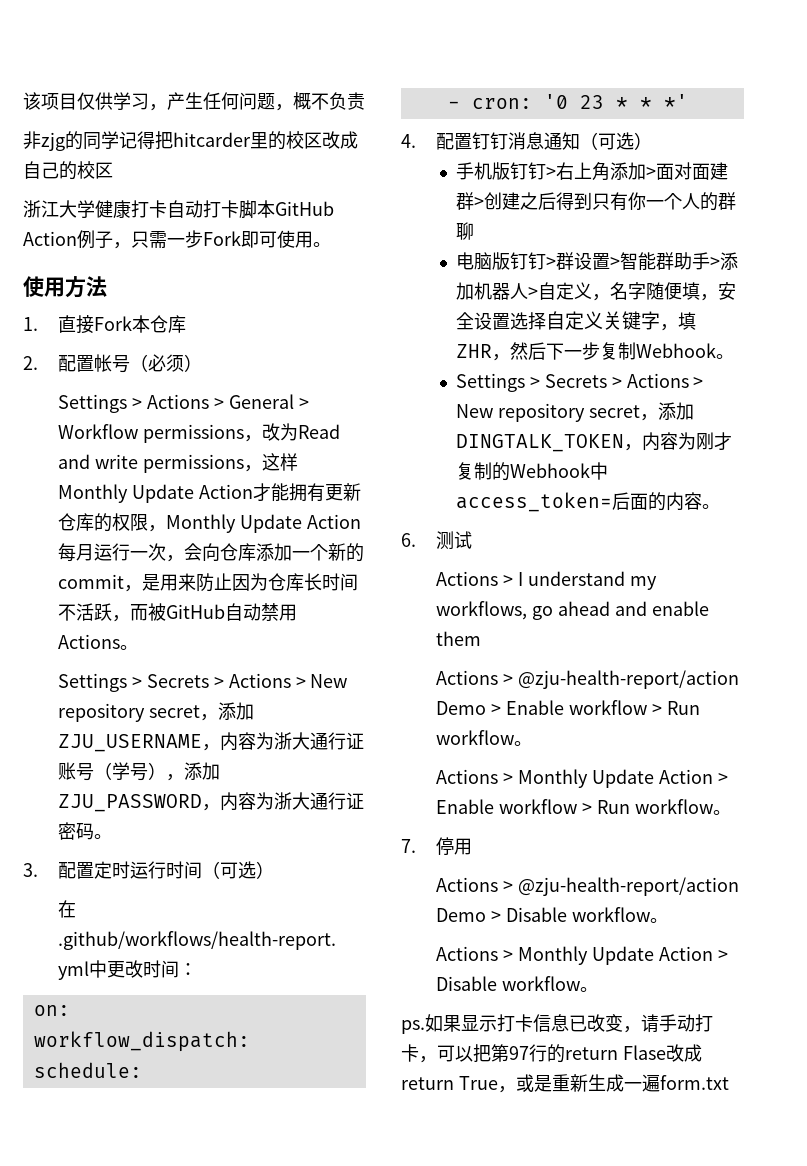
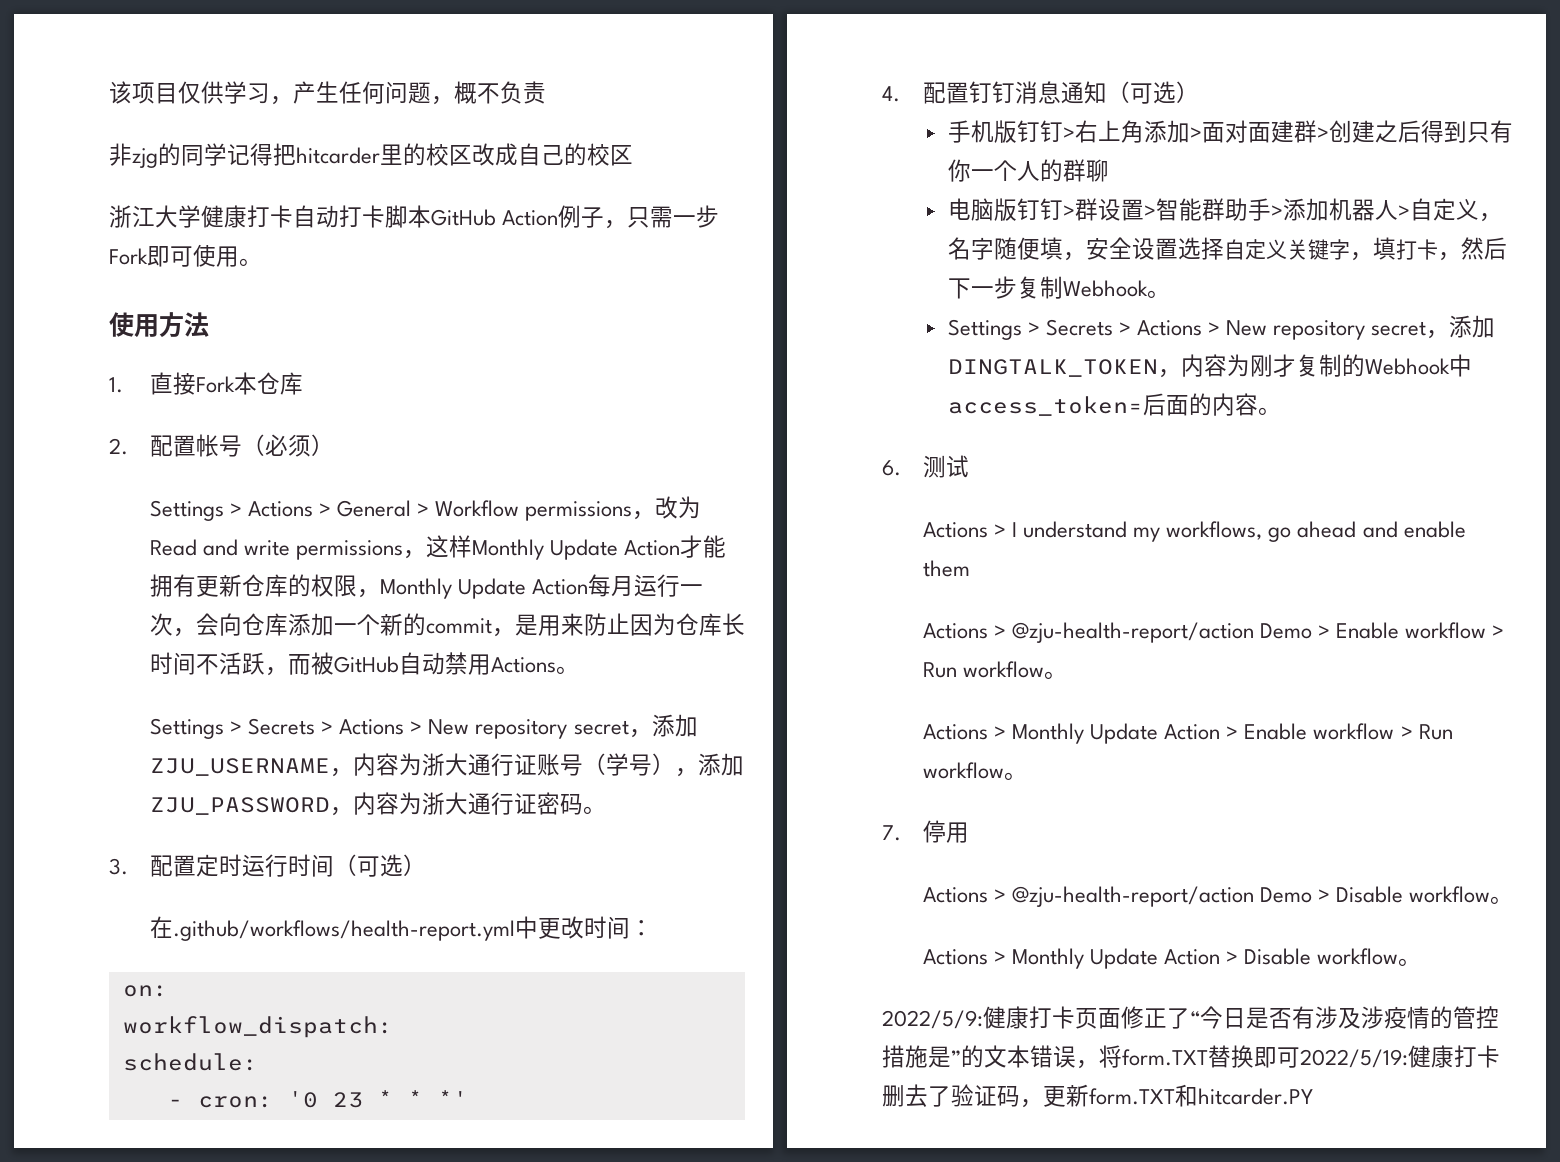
- 电脑版钉钉>群设置>智能群助手>添加机器人>自定义，名字随便填，安全设置选择自定义关键字，填ZHR，然后下一步复制Webhook。
+ 电脑版钉钉>群设置>智能群助手>添加机器人>自定义，名字随便填，安全设置选择自定义关键字，填打卡，然后下一步复制Webhook。
- ps.如果显示打卡信息已改变，请手动打卡，可以把第97行的return Flase改成return True，或是重新生成一遍form.txt
+ 2022/5/9:健康打卡页面修正了“今日是否有涉及涉疫情的管控措施是”的文本错误，将form.TXT替换即可2022/5/19:健康打卡删去了验证码，更新form.TXT和hitcarder.PY

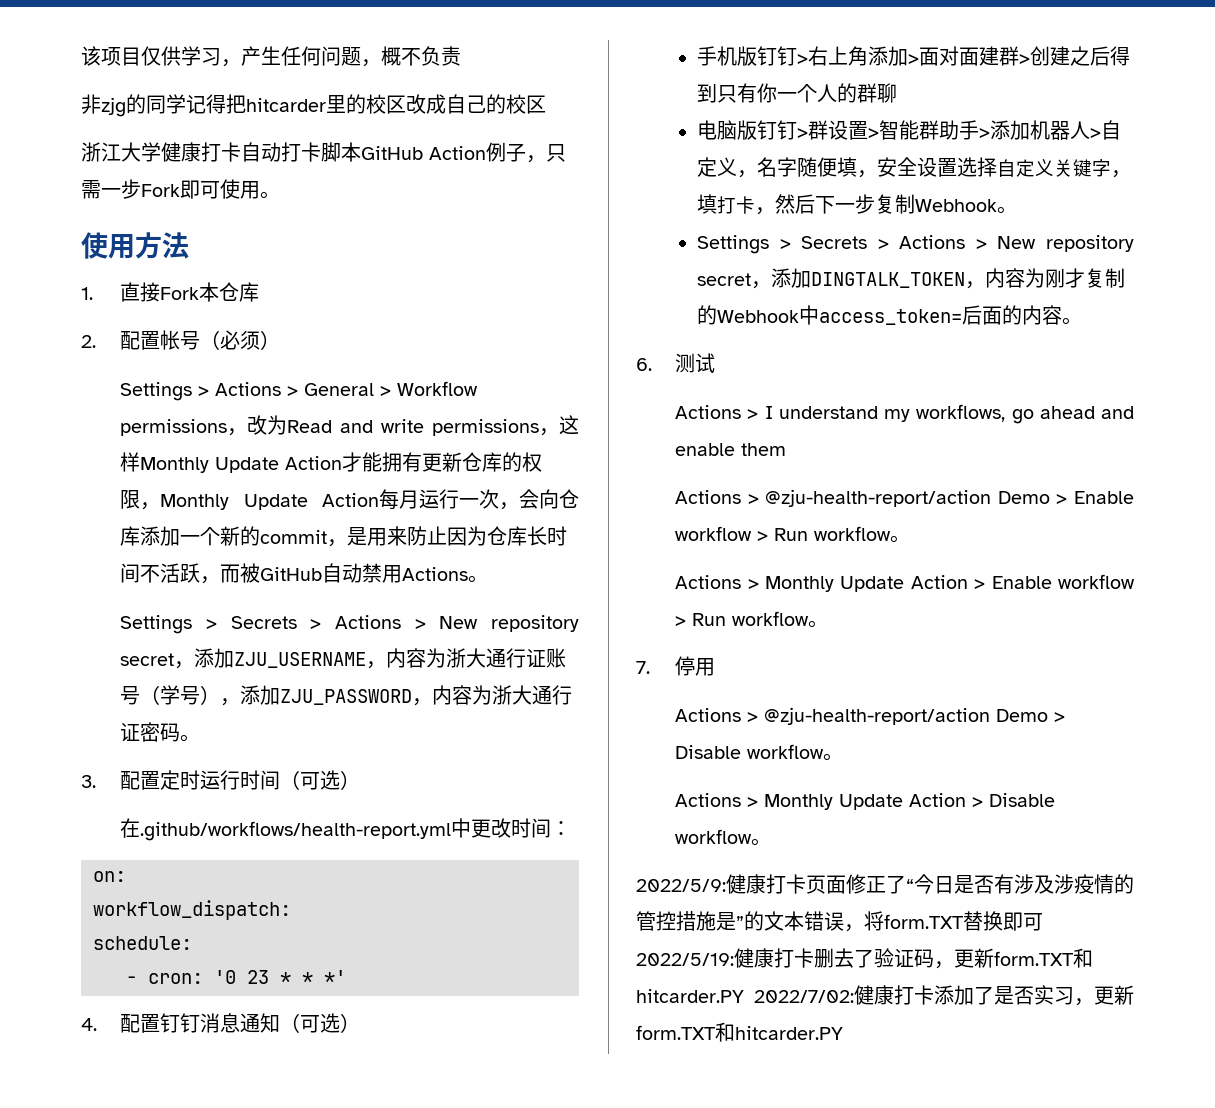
- 2022/5/9:健康打卡页面修正了“今日是否有涉及涉疫情的管控措施是”的文本错误，将form.TXT替换即可2022/5/19:健康打卡删去了验证码，更新form.TXT和hitcarder.PY
+ 2022/5/9:健康打卡页面修正了“今日是否有涉及涉疫情的管控措施是”的文本错误，将form.TXT替换即可2022/5/19:健康打卡删去了验证码，更新form.TXT和hitcarder.PY 2022/7/02:健康打卡添加了是否实习，更新form.TXT和hitcarder.PY

